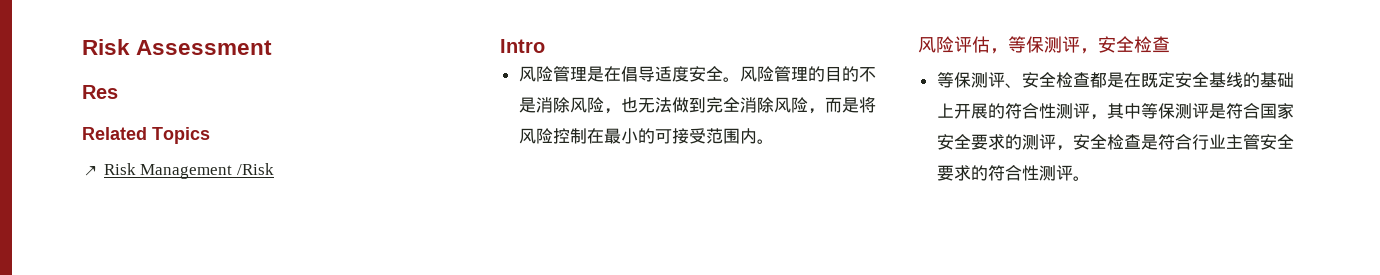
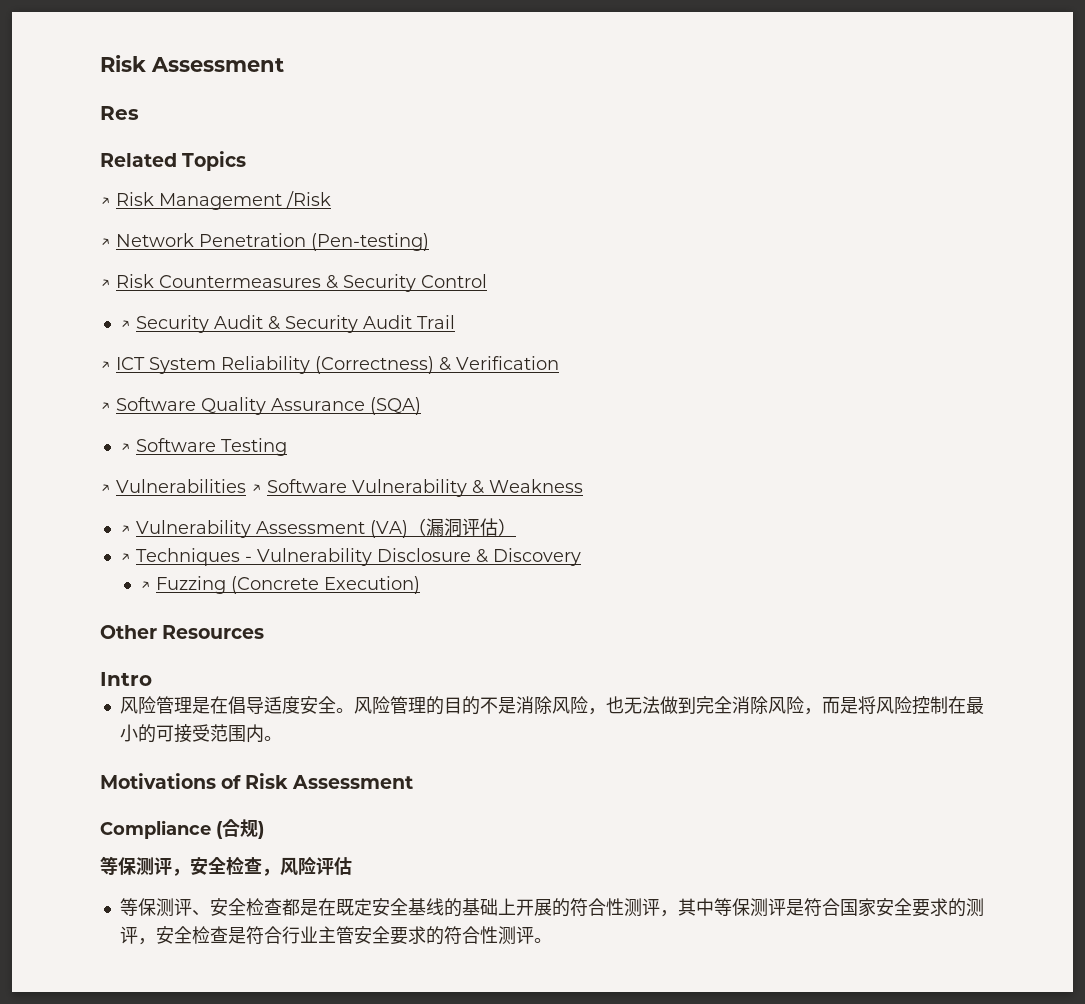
+ ↗ Network Penetration (Pen-testing)
+ ↗ Risk Countermeasures & Security Control
+ ↗ Security Audit & Security Audit Trail
+ ↗ ICT System Reliability (Correctness) & Verification
+ ↗ Software Quality Assurance (SQA)
+ ↗ Software Testing
+ ↗ Vulnerabilities ↗ Software Vulnerability & Weakness
+ ↗ Vulnerability Assessment (VA)（漏洞评估）
+ ↗ Techniques - Vulnerability Disclosure & Discovery
+ ↗ Fuzzing (Concrete Execution)
+ Other Resources
- 风险评估，等保测评，安全检查
+ Motivations of Risk Assessment
+ Compliance (合规)
+ 等保测评，安全检查，风险评估

